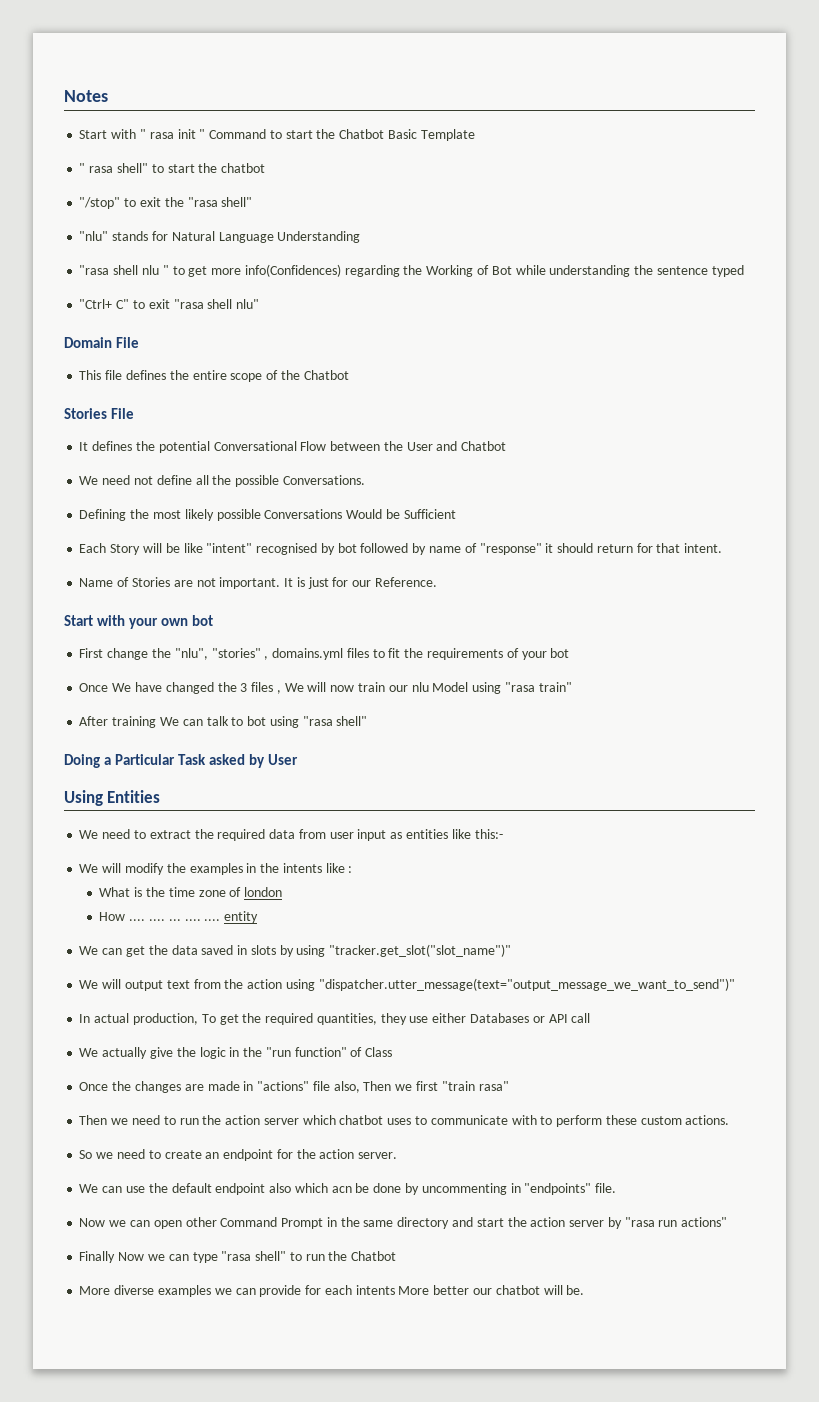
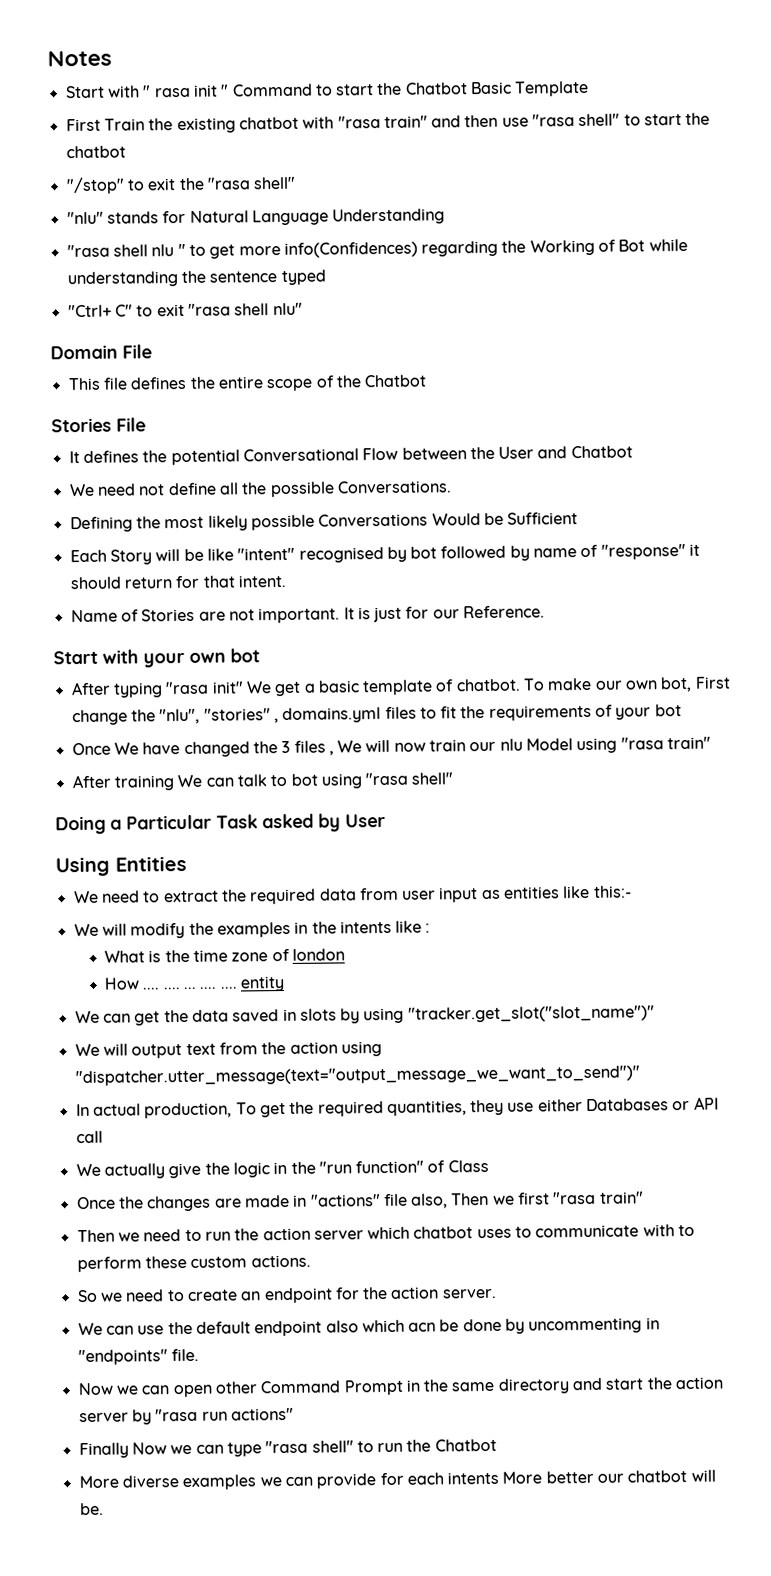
- " rasa shell" to start the chatbot
+ First Train the existing chatbot with "rasa train" and then use "rasa shell" to start the chatbot
- First change the "nlu", "stories" , domains.yml files to fit the requirements of your bot
+ After typing "rasa init" We get a basic template of chatbot. To make our own bot, First change the "nlu", "stories" , domains.yml files to fit the requirements of your bot
- Once the changes are made in "actions" file also, Then we first "train rasa"
+ Once the changes are made in "actions" file also, Then we first "rasa train"

